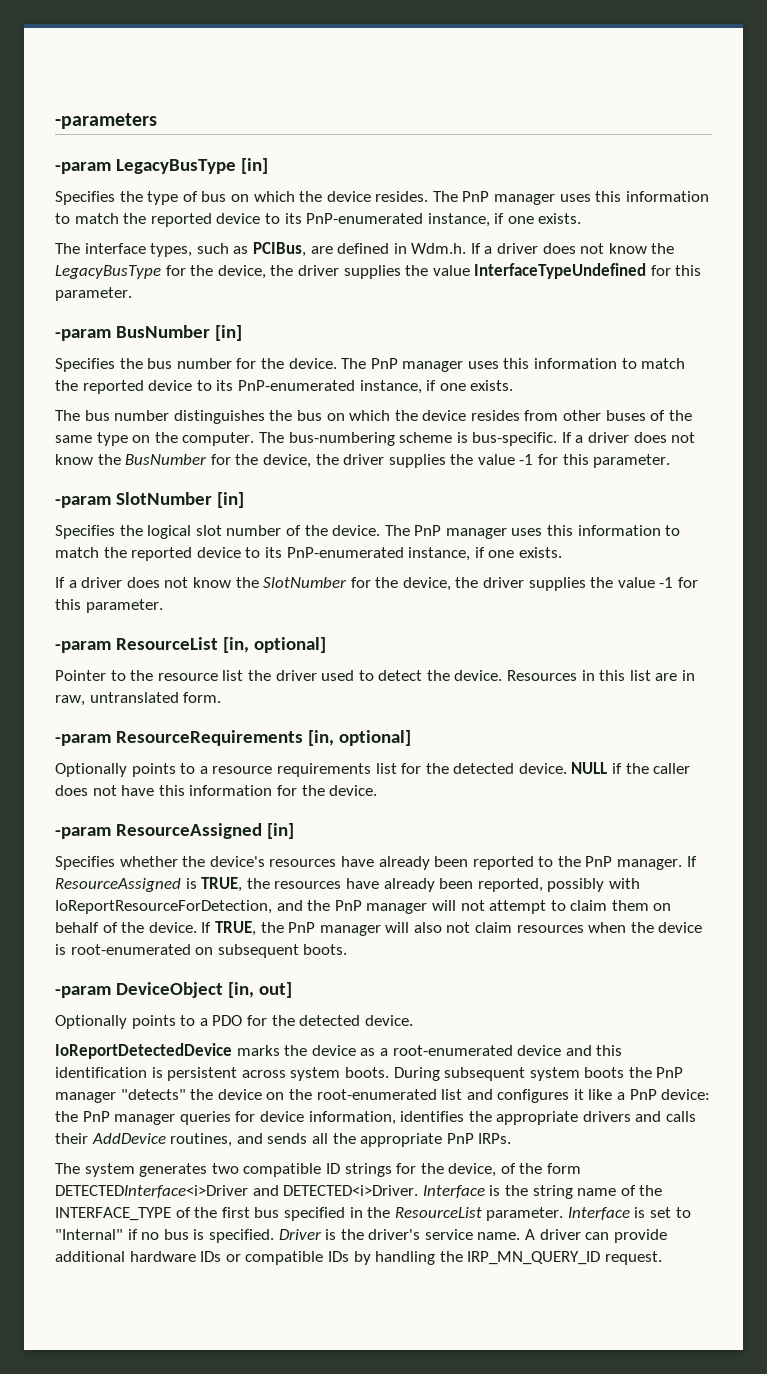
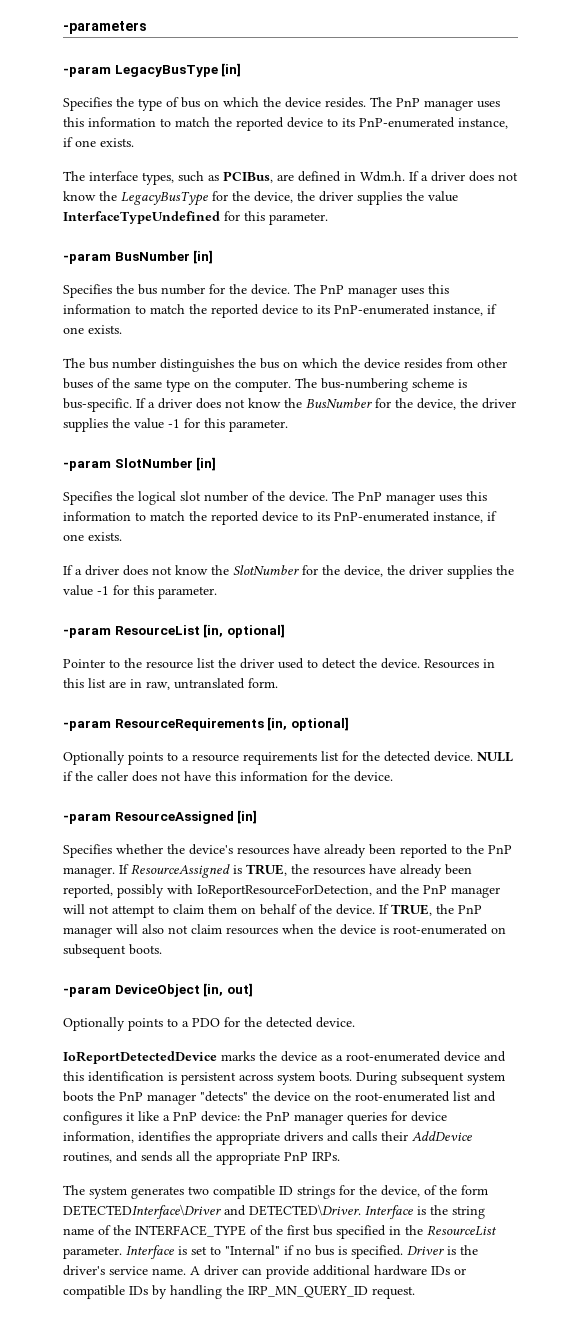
- The system generates two compatible ID strings for the device, of the form DETECTEDInterface<i>Driver and DETECTED<i>Driver.
+ The system generates two compatible ID strings for the device, of the form DETECTEDInterface\Driver and DETECTED\Driver.

